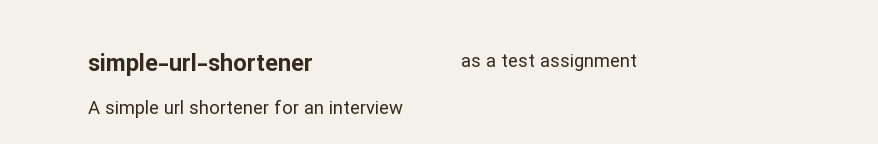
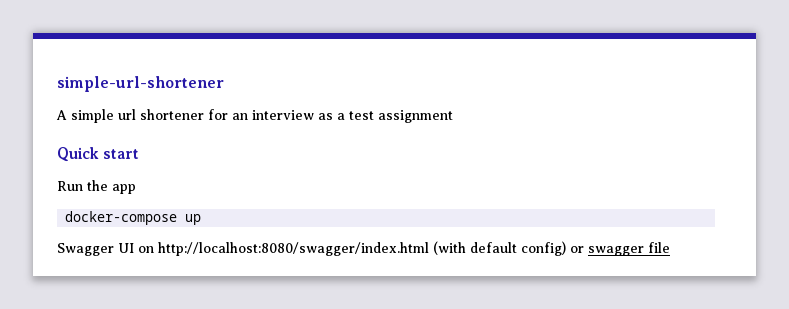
+ Quick start
+ Run the app
+ docker-compose up
+ Swagger UI on http://localhost:8080/swagger/index.html (with default config) or swagger file

